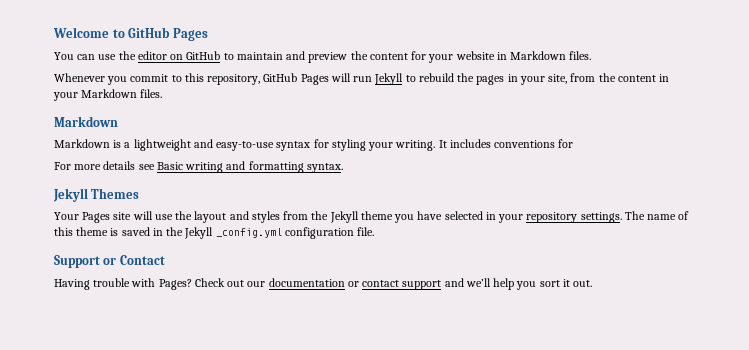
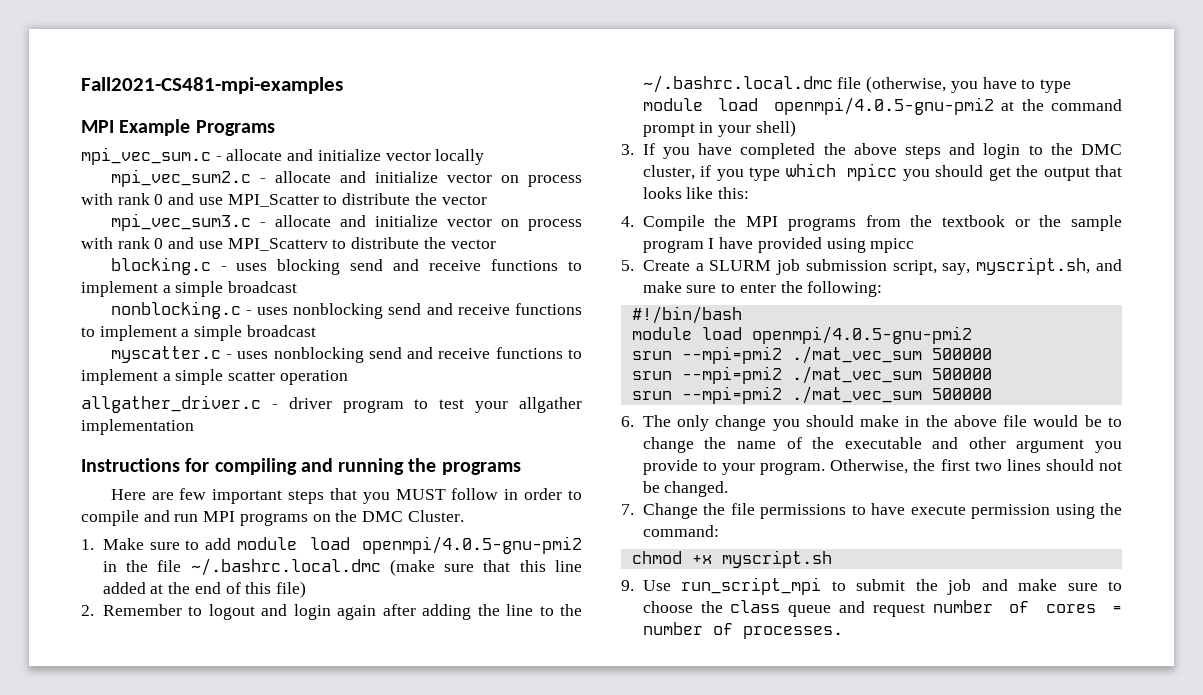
- Welcome to GitHub Pages
- You can use the editor on GitHub to maintain and preview the content for your website in Markdown files.
- Whenever you commit to this repository, GitHub Pages will run Jekyll to rebuild the pages in your site, from the content in your Markdown files.
- Markdown
- Markdown is a lightweight and easy-to-use syntax for styling your writing. It includes conventions for
- For more details see Basic writing and formatting syntax.
- Jekyll Themes
- Your Pages site will use the layout and styles from the Jekyll theme you have selected in your repository settings. The name of this theme is saved in the Jekyll _config.yml configuration file.
- Support or Contact
- Having trouble with Pages? Check out our documentation or contact support and we’ll help you sort it out.
+ Fall2021-CS481-mpi-examples
+ MPI Example Programs
+ mpi_vec_sum.c - allocate and initialize vector locally
+ mpi_vec_sum2.c - allocate and initialize vector on process with rank 0 and use MPI_Scatter to distribute the vector
+ mpi_vec_sum3.c - allocate and initialize vector on process with rank 0 and use MPI_Scatterv to distribute the vector
+ blocking.c - uses blocking send and receive functions to implement a simple broadcast
+ nonblocking.c - uses nonblocking send and receive functions to implement a simple broadcast
+ myscatter.c - uses nonblocking send and receive functions to implement a simple scatter operation
+ allgather_driver.c - driver program to test your allgather implementation
+ Instructions for compiling and running the programs
+ Here are few important steps that you MUST follow in order to compile and run MPI programs on the DMC Cluster.
+ 1. Make sure to add module load openmpi/4.0.5-gnu-pmi2 in the file ~/.bashrc.local.dmc (make sure that this line added at the end of this file)
+ 2. Remember to logout and login again after adding the line to the ~/.bashrc.local.dmc file (otherwise, you have to type module load openmpi/4.0.5-gnu-pmi2 at the command prompt in your shell)
+ 3. If you have completed the above steps and login to the DMC cluster, if you type which mpicc you should get the output that looks like this:
+ 4. Compile the MPI programs from the textbook or the sample program I have provided using mpicc
+ 5. Create a SLURM job submission script, say, myscript.sh, and make sure to enter the following:
+ #!/bin/bash
+ module load openmpi/4.0.5-gnu-pmi2
+ srun --mpi=pmi2 ./mat_vec_sum 500000
+ srun --mpi=pmi2 ./mat_vec_sum 500000
+ srun --mpi=pmi2 ./mat_vec_sum 500000
+ 6. The only change you should make in the above file would be to change the name of the executable and other argument you provide to your program. Otherwise, the first two lines should not be changed.
+ 7. Change the file permissions to have execute permission using the command:
+ chmod +x myscript.sh
+ 9. Use run_script_mpi to submit the job and make sure to choose the class queue and request number of cores = number of processes.

